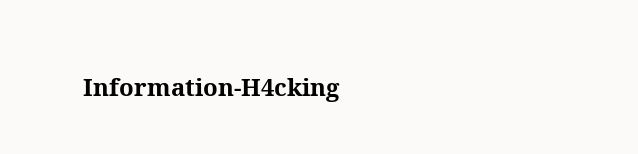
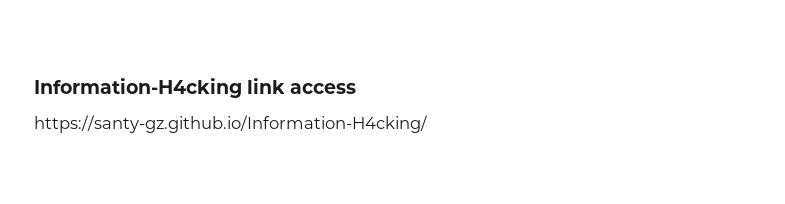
- Information-H4cking
+ Information-H4cking link access
+ https://santy-gz.github.io/Information-H4cking/

